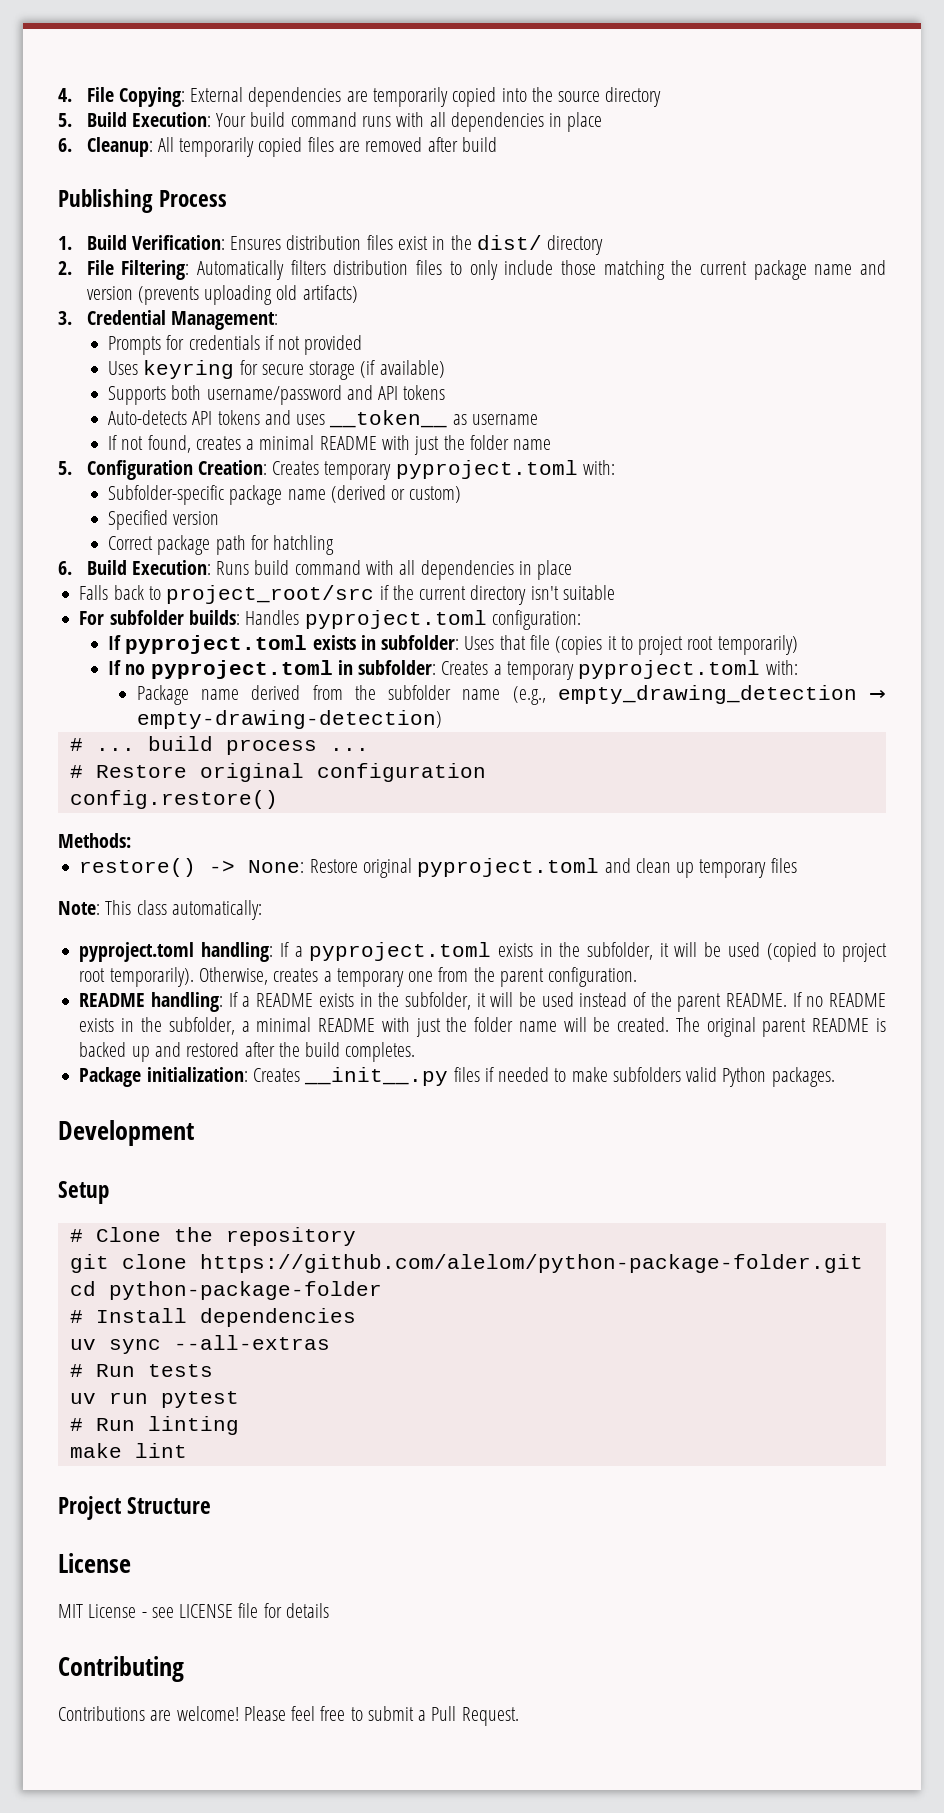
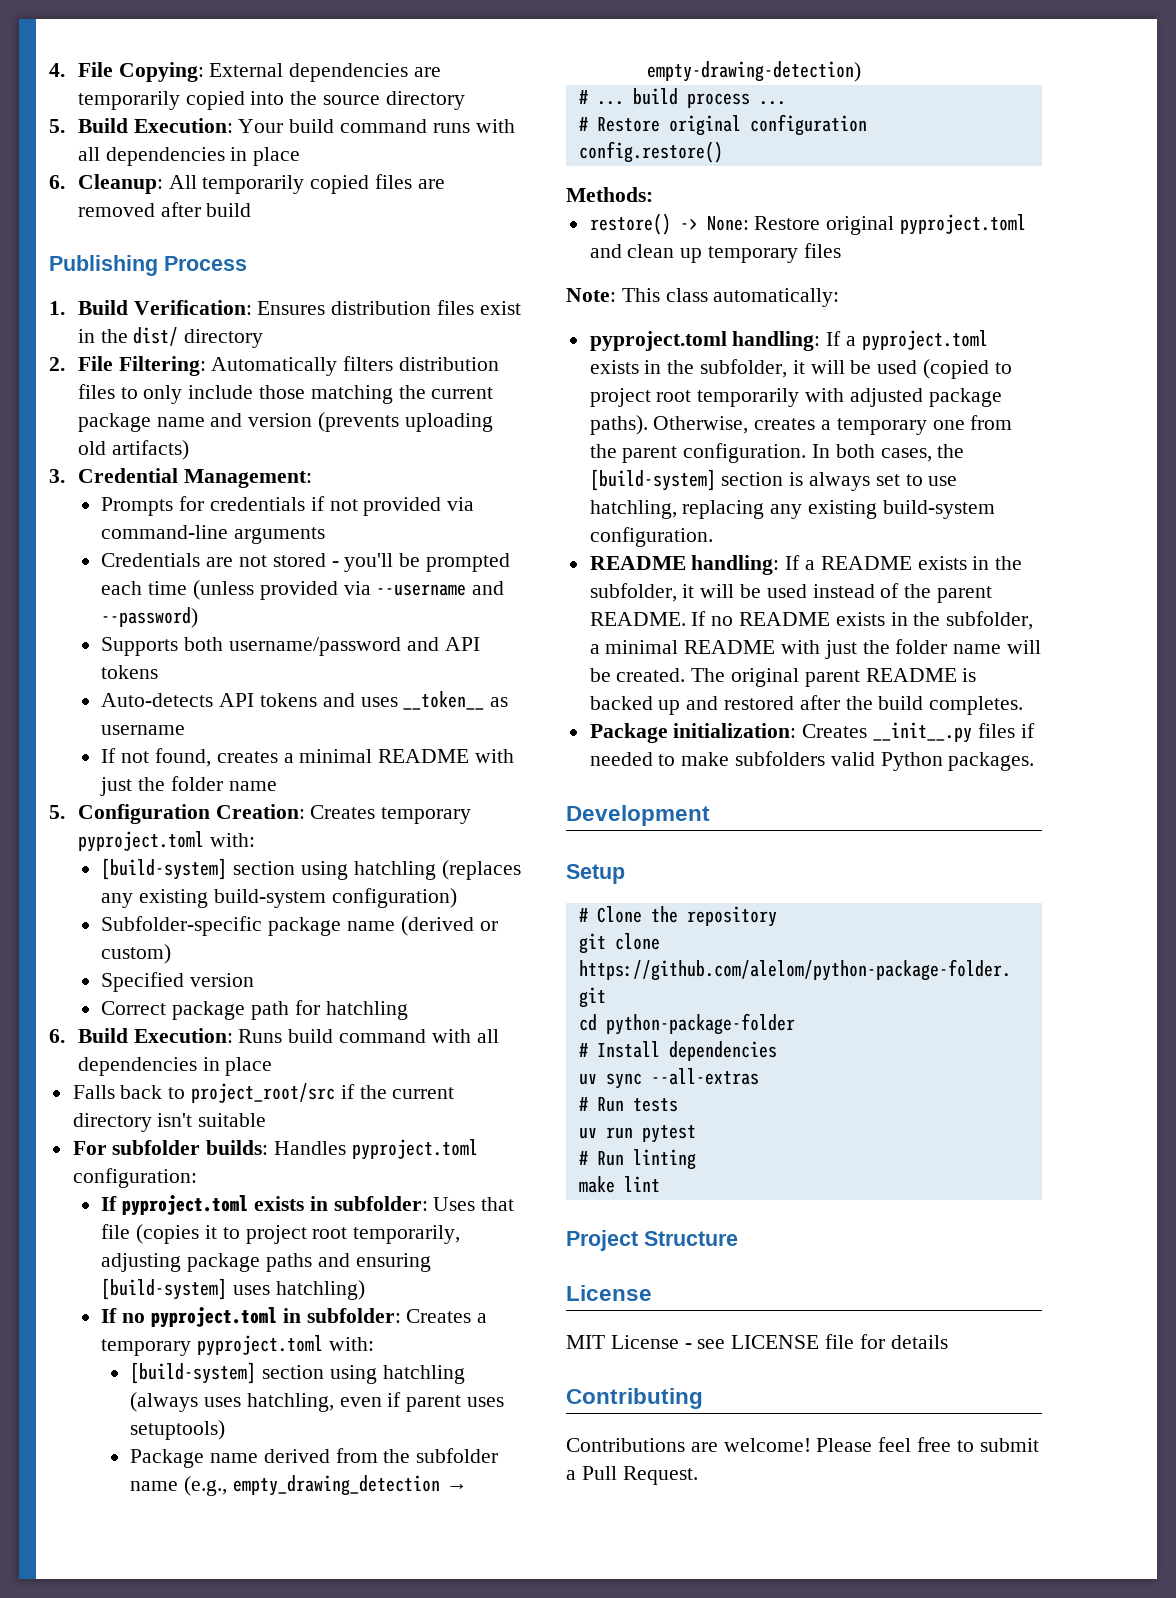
- Prompts for credentials if not provided
- Uses keyring for secure storage (if available)
+ Prompts for credentials if not provided via command-line arguments
+ Credentials are not stored - you'll be prompted each time (unless provided via --username and --password)
+ [build-system] section using hatchling (replaces any existing build-system configuration)
- If pyproject.toml exists in subfolder: Uses that file (copies it to project root temporarily)
+ If pyproject.toml exists in subfolder: Uses that file (copies it to project root temporarily, adjusting package paths and ensuring [build-system] uses hatchling)
+ [build-system] section using hatchling (always uses hatchling, even if parent uses setuptools)
- pyproject.toml handling: If a pyproject.toml exists in the subfolder, it will be used (copied to project root temporarily).
+ pyproject.toml handling: If a pyproject.toml exists in the subfolder, it will be used (copied to project root temporarily with adjusted package paths).
+ In both cases, the [build-system] section is always set to use hatchling, replacing any existing build-system configuration.

